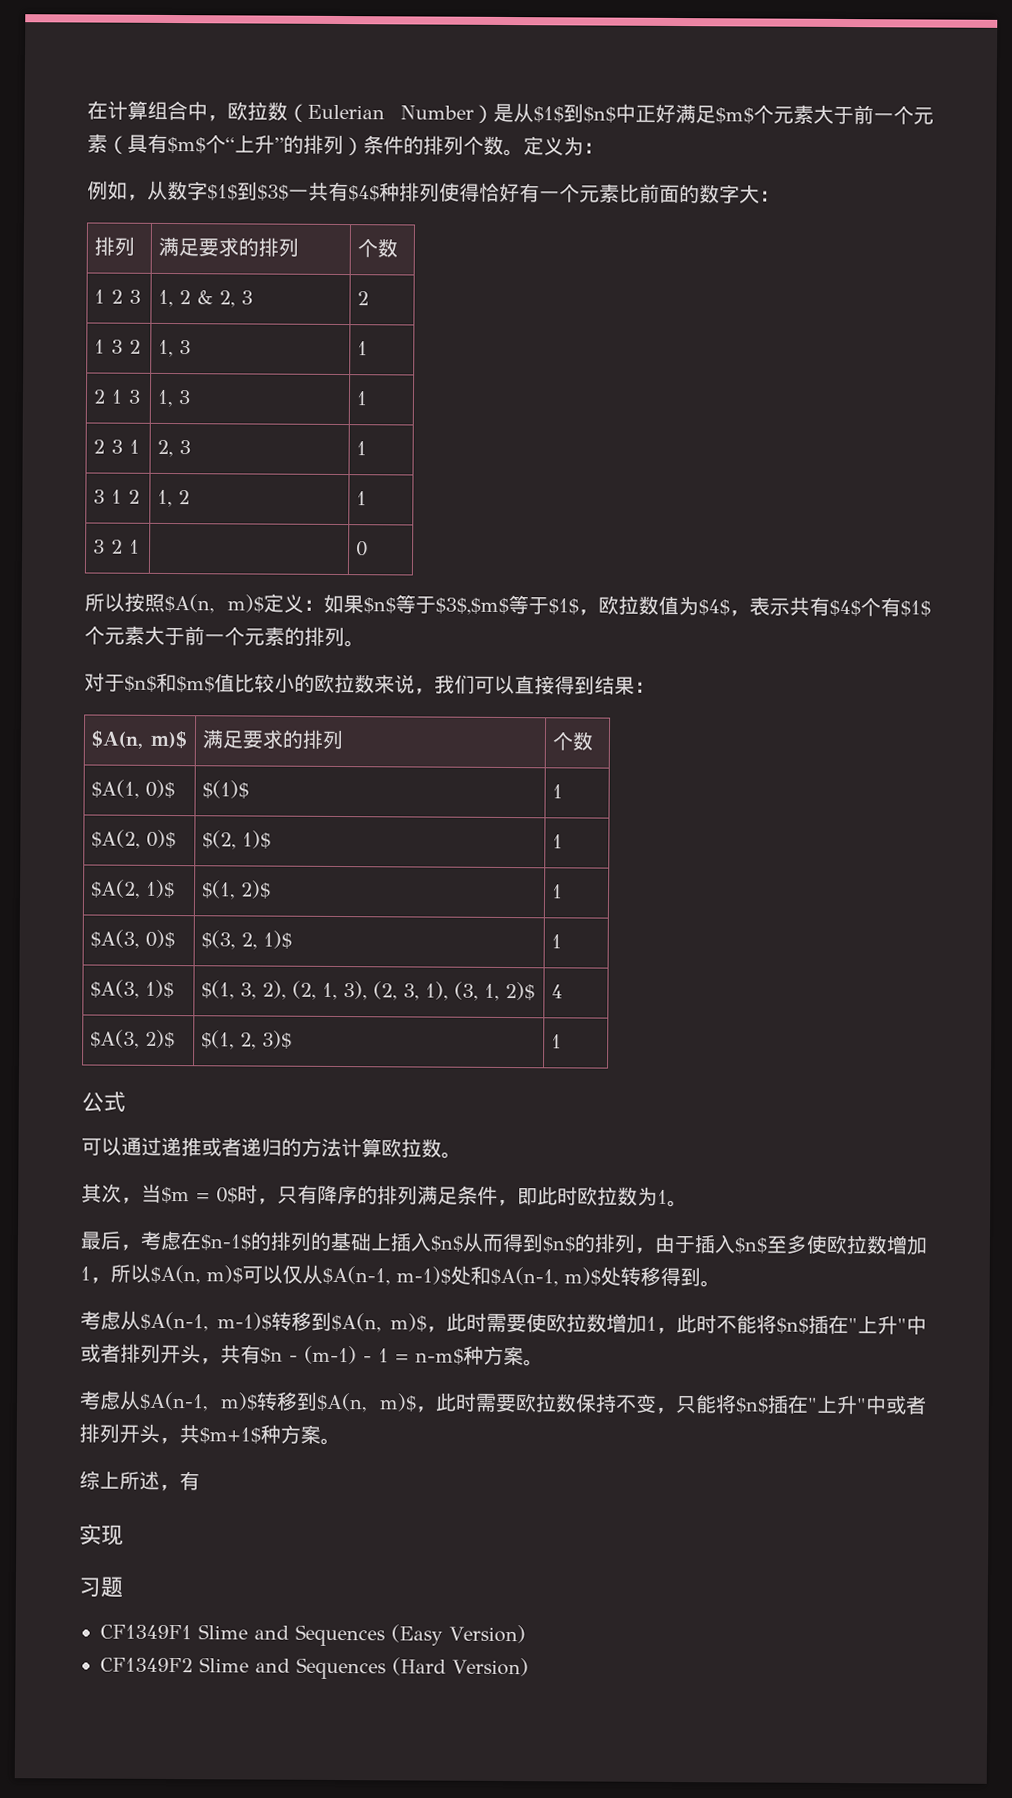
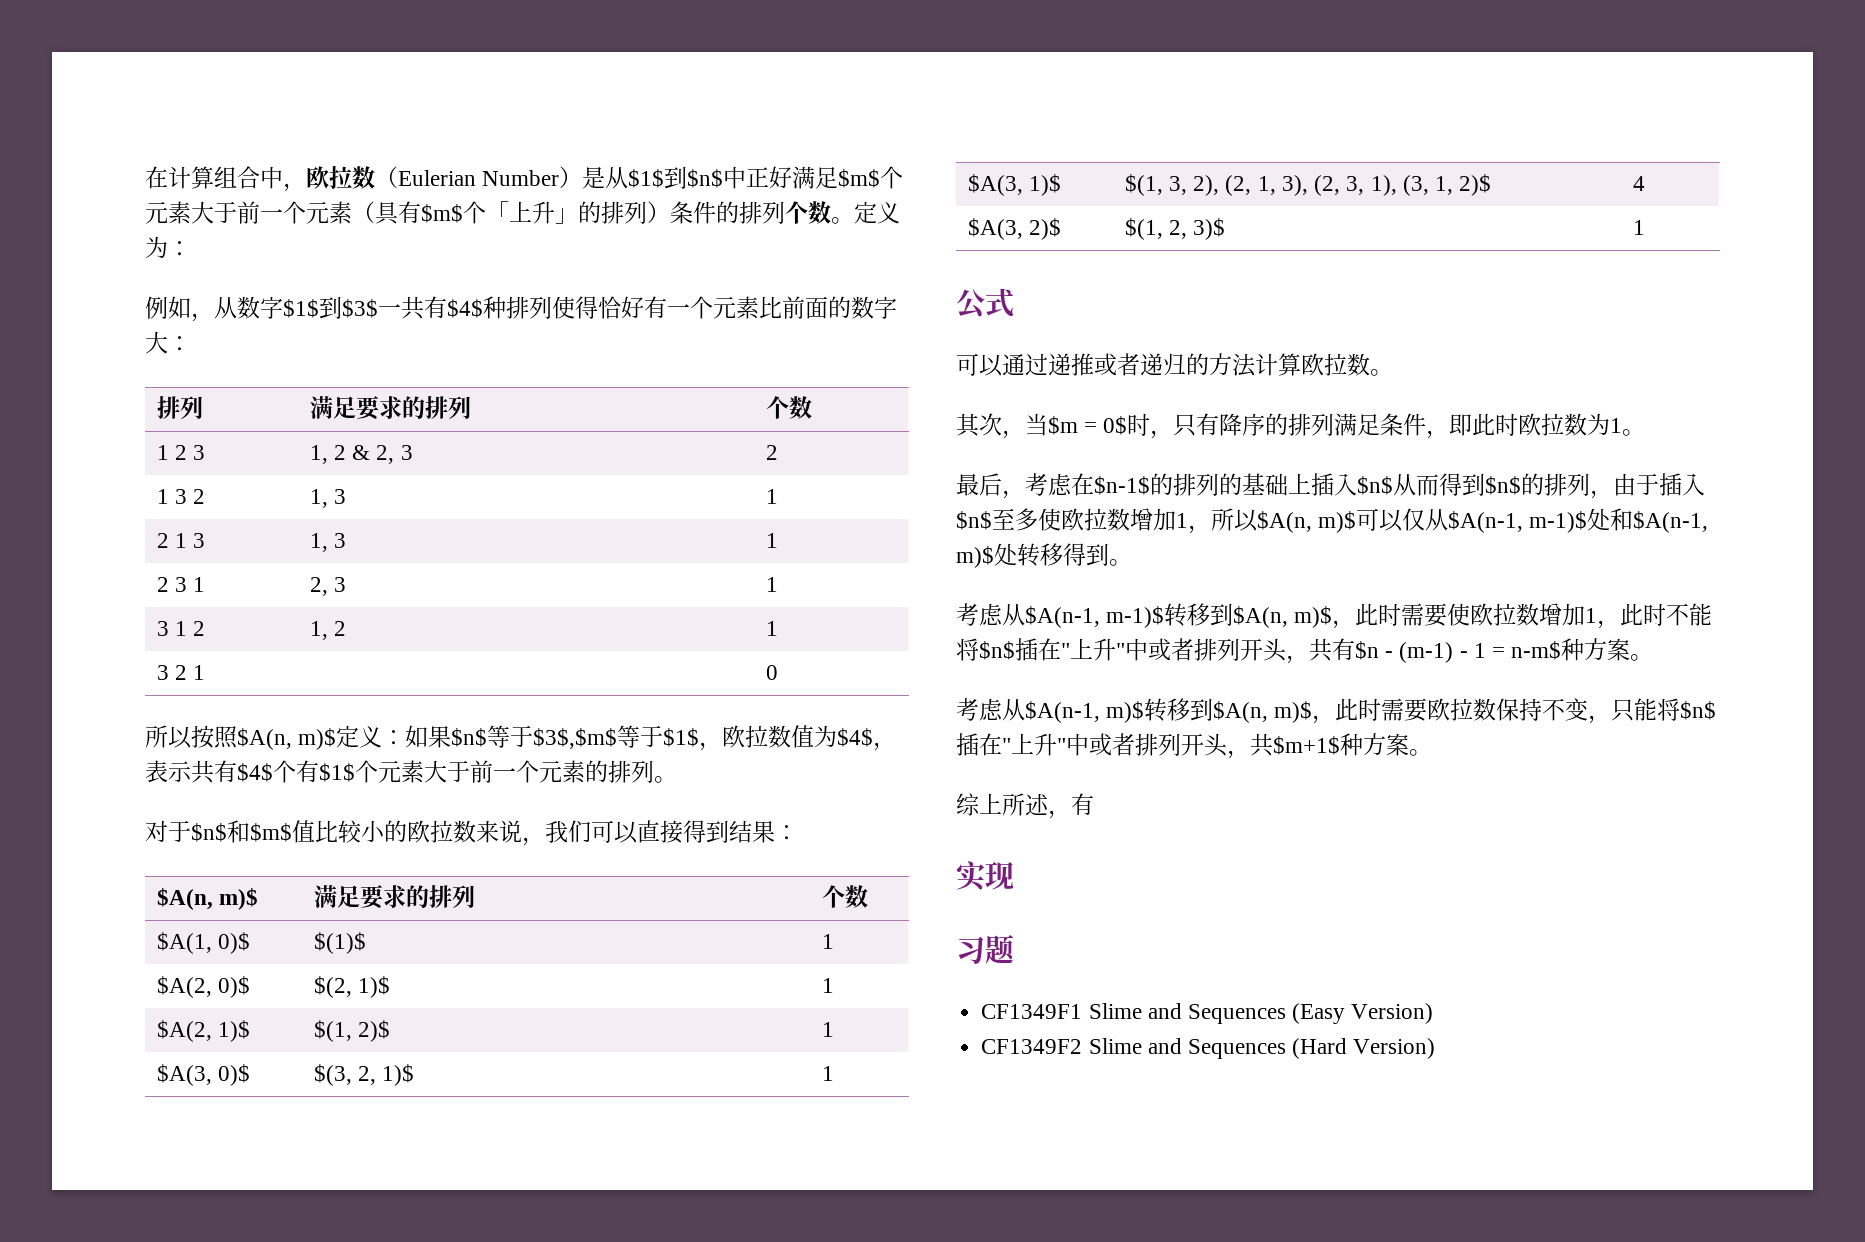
- 在计算组合中，欧拉数（Eulerian Number）是从$1$到$n$中正好满足$m$个元素大于前一个元素（具有$m$个“上升”的排列）条件的排列个数。
+ 在计算组合中，欧拉数（Eulerian Number）是从$1$到$n$中正好满足$m$个元素大于前一个元素（具有$m$个「上升」的排列）条件的排列个数。

